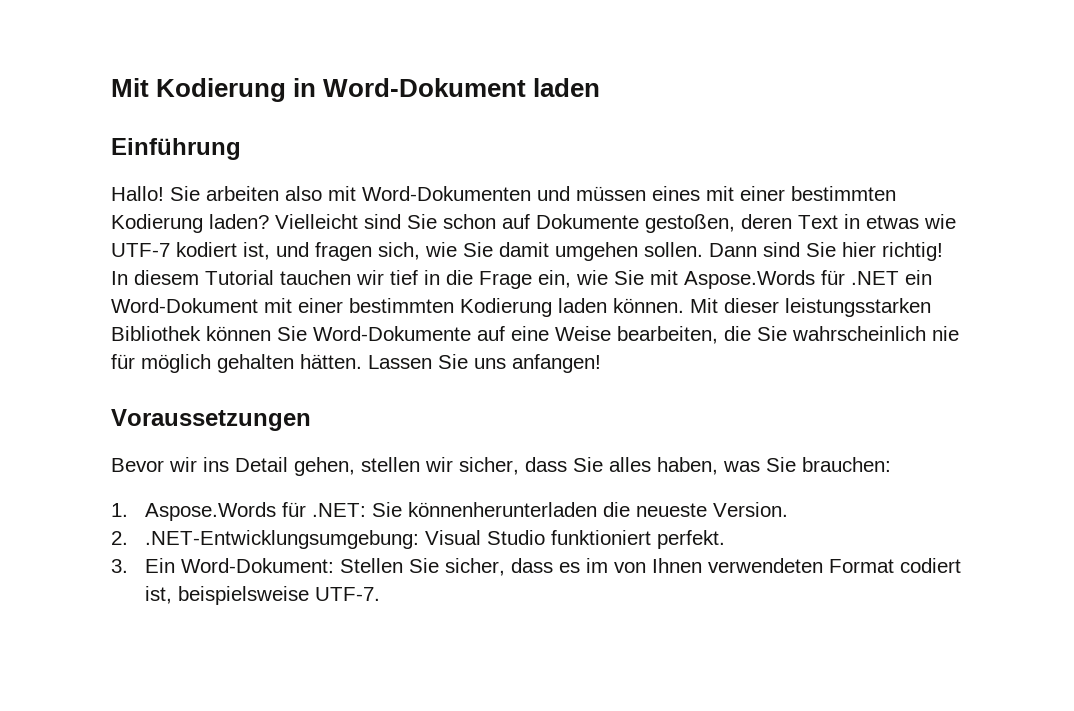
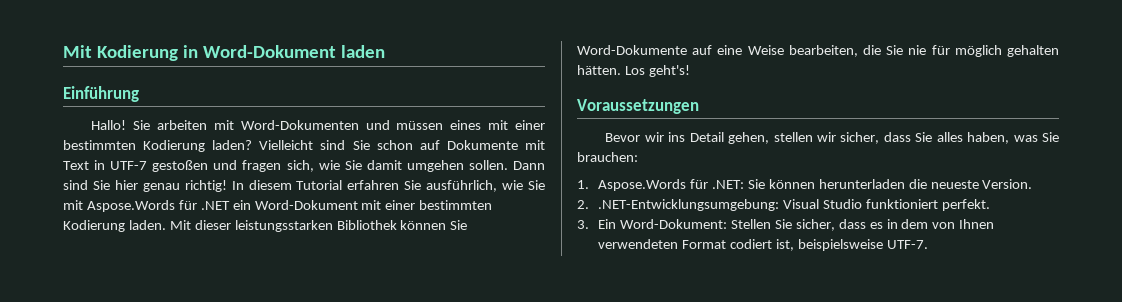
- Sie arbeiten also mit Word-Dokumenten und müssen eines mit einer bestimmten Kodierung laden?
+ Sie arbeiten mit Word-Dokumenten und müssen eines mit einer bestimmten Kodierung laden?
- Vielleicht sind Sie schon auf Dokumente gestoßen, deren Text in etwas wie UTF-7 kodiert ist, und fragen sich, wie Sie damit umgehen sollen.
+ Vielleicht sind Sie schon auf Dokumente mit Text in UTF-7 gestoßen und fragen sich, wie Sie damit umgehen sollen.
- Dann sind Sie hier richtig!
+ Dann sind Sie hier genau richtig!
- In diesem Tutorial tauchen wir tief in die Frage ein, wie Sie mit Aspose.Words für .NET ein Word-Dokument mit einer bestimmten Kodierung laden können.
+ In diesem Tutorial erfahren Sie ausführlich, wie Sie mit Aspose.Words für .NET ein Word-Dokument mit einer bestimmten Kodierung laden.
- Mit dieser leistungsstarken Bibliothek können Sie Word-Dokumente auf eine Weise bearbeiten, die Sie wahrscheinlich nie für möglich gehalten hätten.
+ Mit dieser leistungsstarken Bibliothek können Sie Word-Dokumente auf eine Weise bearbeiten, die Sie nie für möglich gehalten hätten.
- Lassen Sie uns anfangen!
+ Los geht's!
- 1. Aspose.Words für .NET: Sie könnenherunterladen die neueste Version.
+ 1. Aspose.Words für .NET: Sie können herunterladen die neueste Version.
- 3. Ein Word-Dokument: Stellen Sie sicher, dass es im von Ihnen verwendeten Format codiert ist, beispielsweise UTF-7.
+ 3. Ein Word-Dokument: Stellen Sie sicher, dass es in dem von Ihnen verwendeten Format codiert ist, beispielsweise UTF-7.

